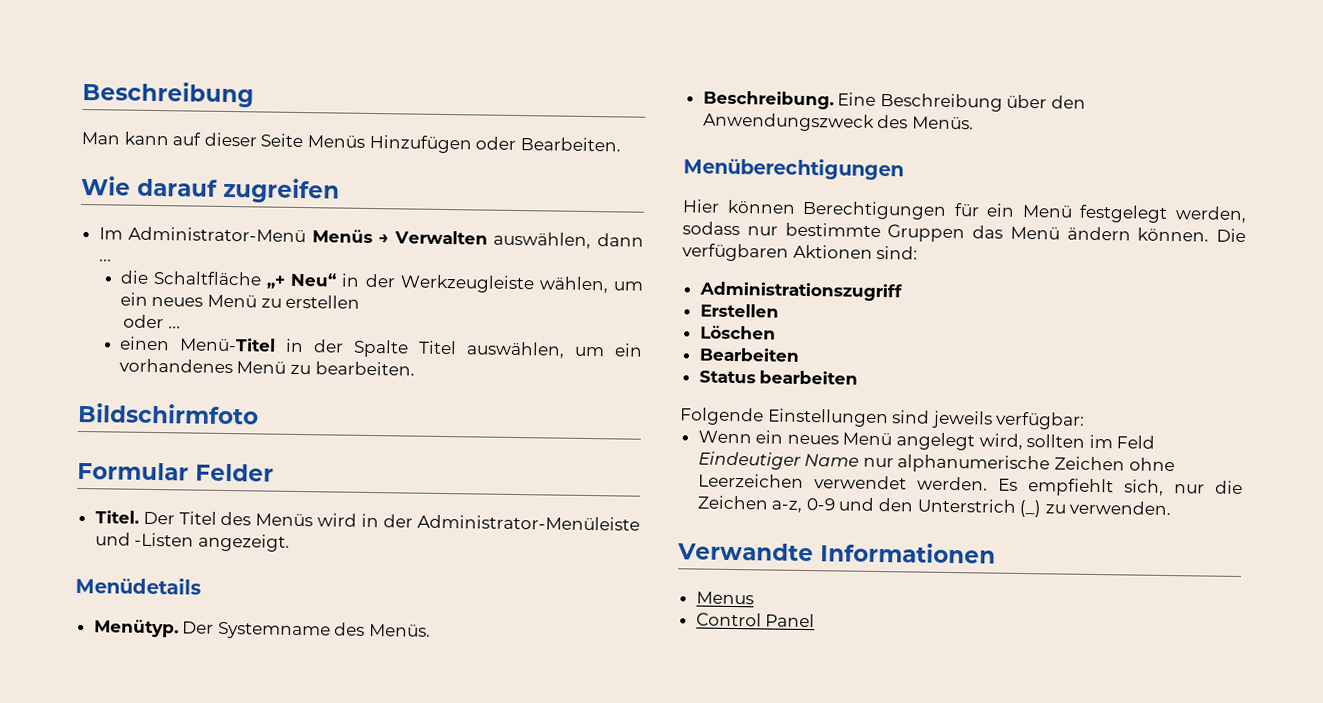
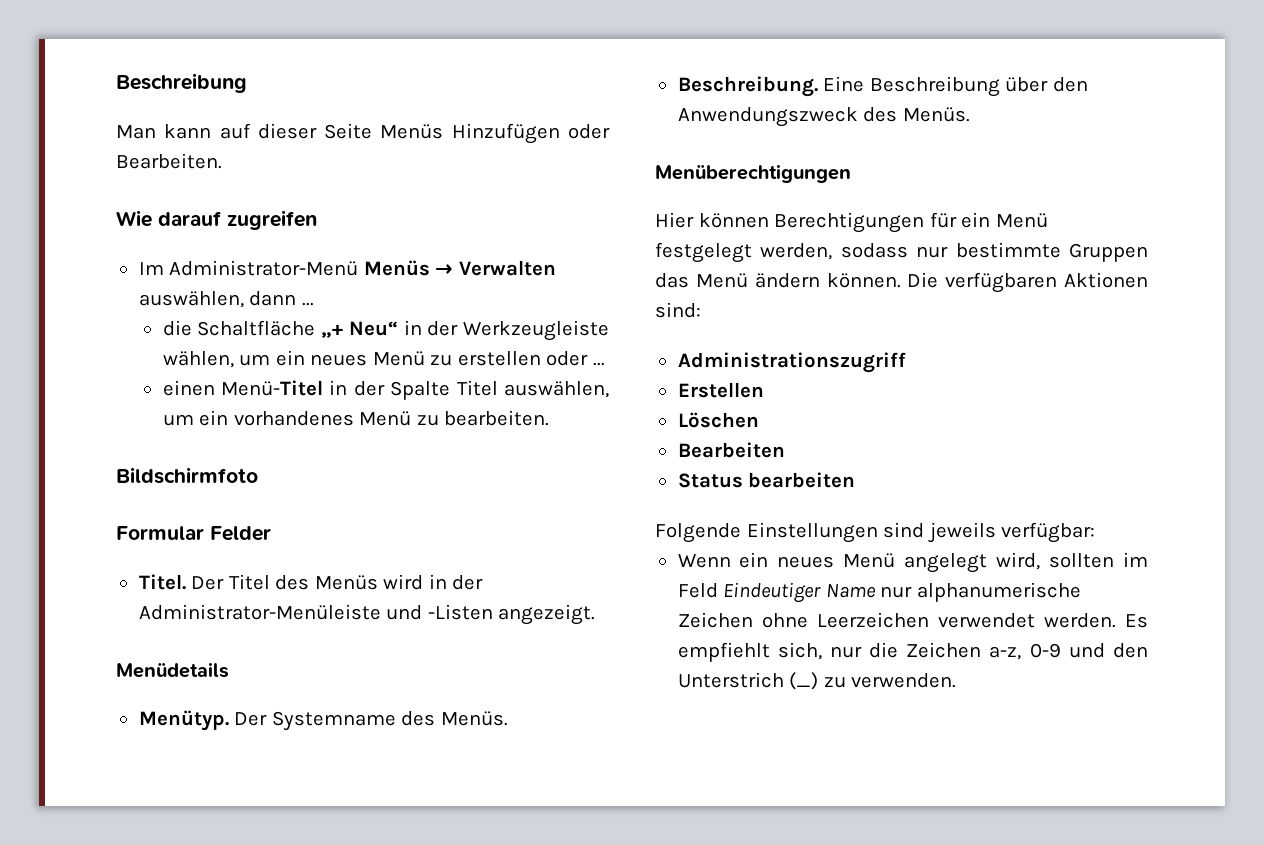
- die Schaltfläche „+ Neu“ in der Werkzeugleiste wählen, um ein neues Menü zu erstellen
- oder ...
+ die Schaltfläche „+ Neu“ in der Werkzeugleiste wählen, um ein neues Menü zu erstellen oder ...
- Verwandte Informationen
- Menus
- Control Panel

